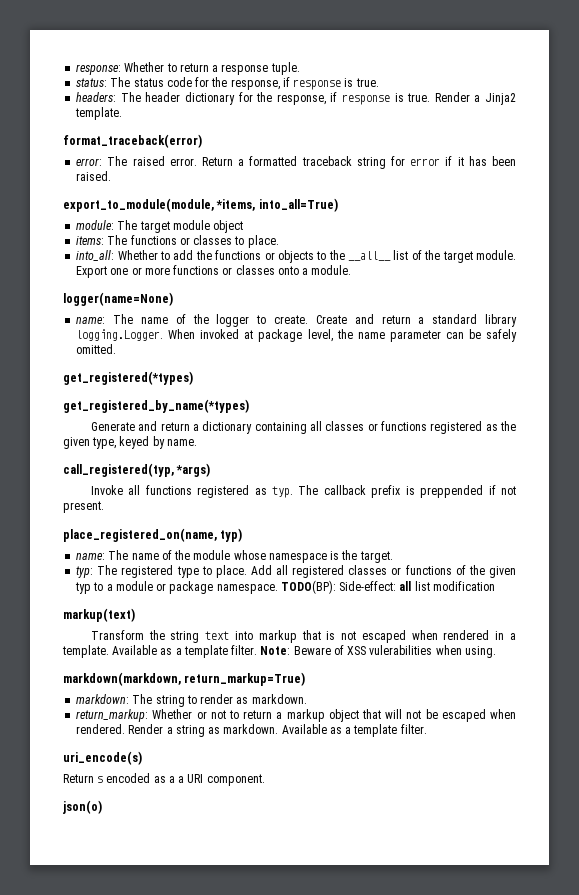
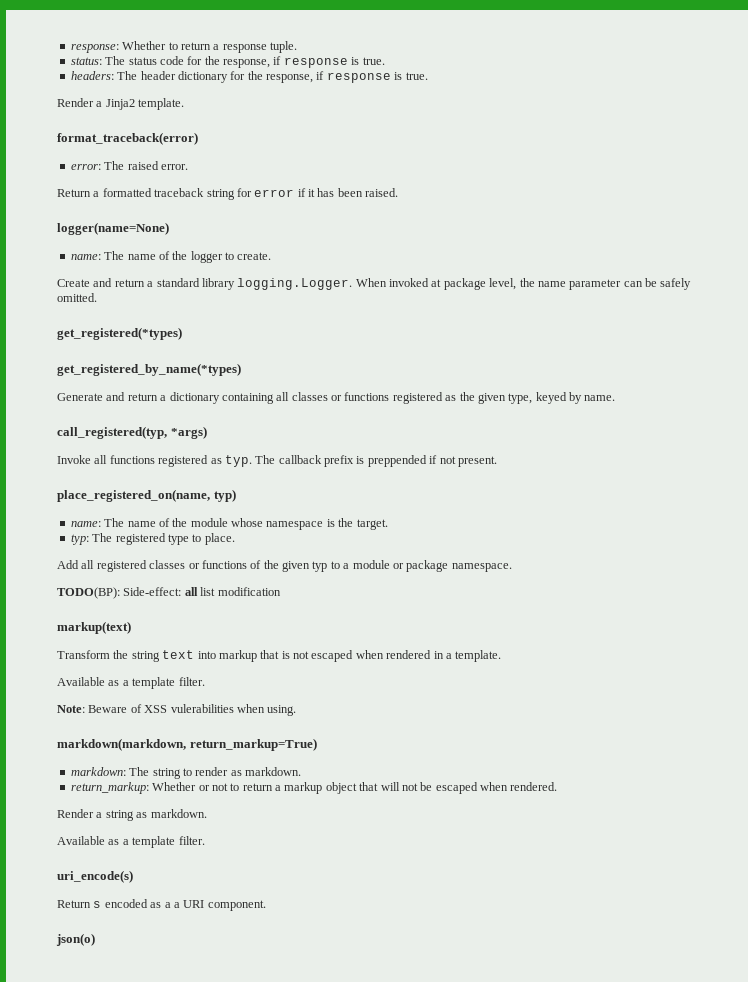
- headers: The header dictionary for the response, if response is true. Render a Jinja2 template.
+ headers: The header dictionary for the response, if response is true.
+ Render a Jinja2 template.
- error: The raised error. Return a formatted traceback string for error if it has been raised.
+ error: The raised error.
+ Return a formatted traceback string for error if it has been raised.
- export_to_module(module, *items, into_all=True)
- module: The target module object
- items: The functions or classes to place.
- into_all: Whether to add the functions or objects to the __all__ list of the target module. Export one or more functions or classes onto a module.
- name: The name of the logger to create. Create and return a standard library logging.Logger. When invoked at package level, the name parameter can be safely omitted.
+ name: The name of the logger to create.
+ Create and return a standard library logging.Logger. When invoked at package level, the name parameter can be safely omitted.
- typ: The registered type to place. Add all registered classes or functions of the given typ to a module or package namespace. TODO(BP): Side-effect: all list modification
+ typ: The registered type to place.
+ Add all registered classes or functions of the given typ to a module or package namespace.
+ TODO(BP): Side-effect: all list modification
- Transform the string text into markup that is not escaped when rendered in a template. Available as a template filter. Note: Beware of XSS vulerabilities when using.
+ Transform the string text into markup that is not escaped when rendered in a template.
+ Available as a template filter.
+ Note: Beware of XSS vulerabilities when using.
- return_markup: Whether or not to return a markup object that will not be escaped when rendered. Render a string as markdown. Available as a template filter.
+ return_markup: Whether or not to return a markup object that will not be escaped when rendered.
+ Render a string as markdown.
+ Available as a template filter.

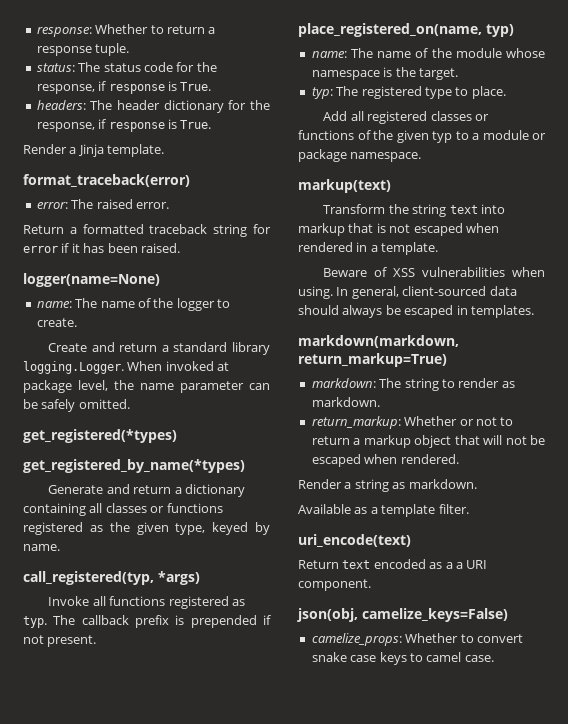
- status: The status code for the response, if response is true.
+ status: The status code for the response, if response is True.
- headers: The header dictionary for the response, if response is true.
- Render a Jinja2 template.
+ headers: The header dictionary for the response, if response is True.
+ Render a Jinja template.
- The callback prefix is preppended if not present.
+ The callback prefix is prepended if not present.
- TODO(BP): Side-effect: all list modification
  Transform the string text into markup that is not escaped when rendered in a template.
- Available as a template filter.
- Note: Beware of XSS vulerabilities when using.
+ Beware of XSS vulnerabilities when using. In general, client-sourced data should always be escaped in templates.
- uri_encode(s)
- Return s encoded as a a URI component.
+ uri_encode(text)
+ Return text encoded as a a URI component.
- json(o)
+ json(obj, camelize_keys=False)
+ camelize_props: Whether to convert snake case keys to camel case.

